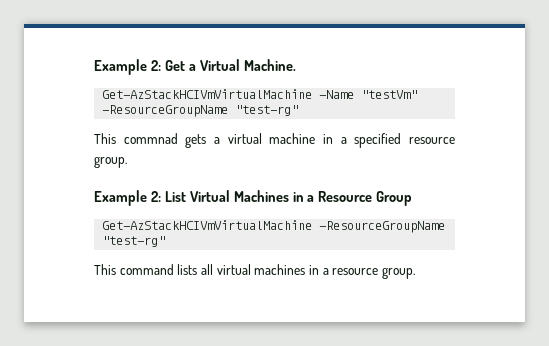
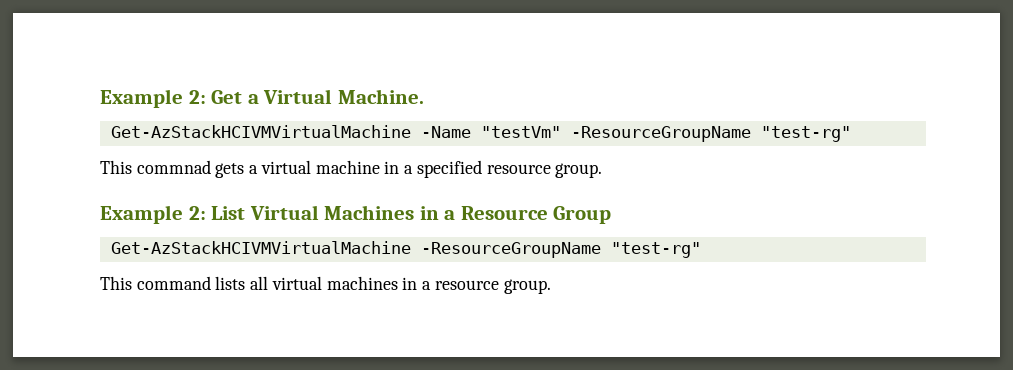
- Get-AzStackHCIVmVirtualMachine -Name "testVm" -ResourceGroupName "test-rg"
+ Get-AzStackHCIVMVirtualMachine -Name "testVm" -ResourceGroupName "test-rg"
- Get-AzStackHCIVmVirtualMachine -ResourceGroupName "test-rg"
+ Get-AzStackHCIVMVirtualMachine -ResourceGroupName "test-rg"

